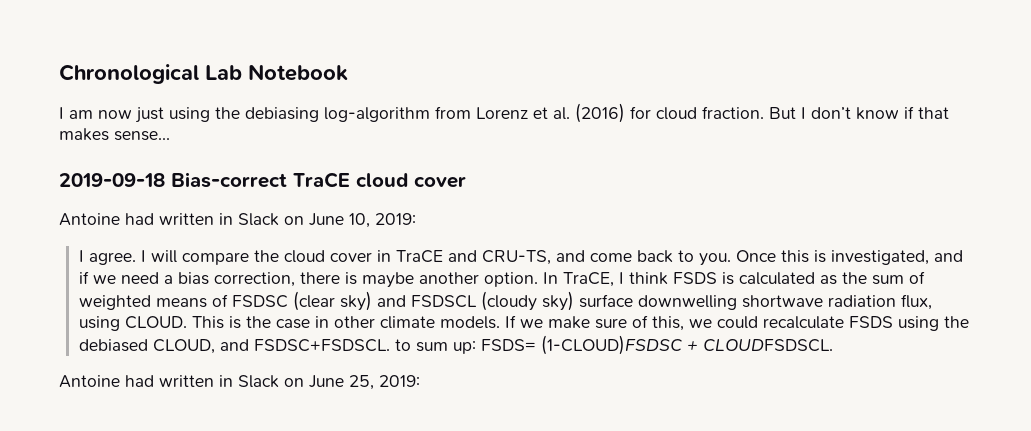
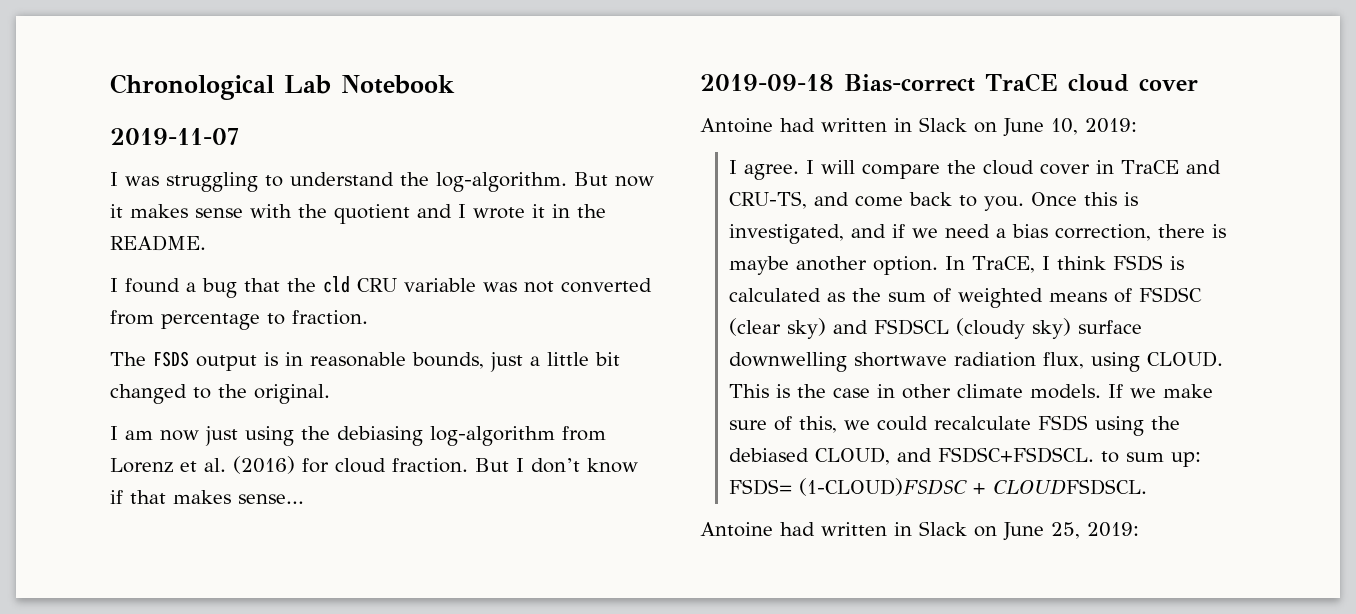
+ 2019-11-07
+ I was struggling to understand the log-algorithm. But now it makes sense with the quotient and I wrote it in the README.
+ I found a bug that the cld CRU variable was not converted from percentage to fraction.
+ The FSDS output is in reasonable bounds, just a little bit changed to the original.

